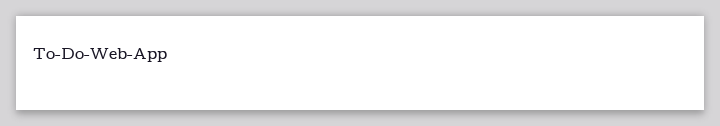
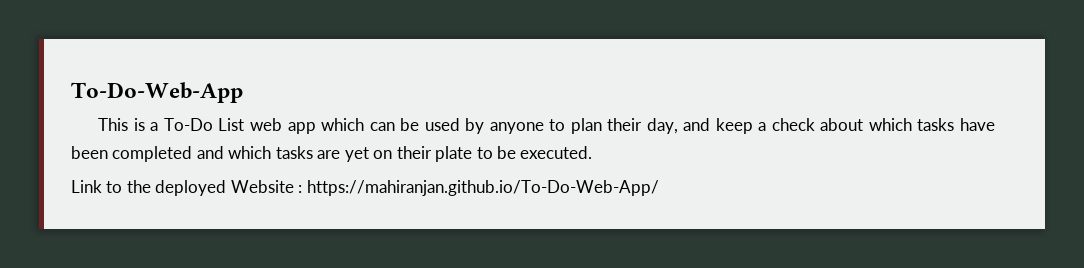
+ This is a To-Do List web app which can be used by anyone to plan their day, and keep a check about which tasks have been completed and which tasks are yet on their plate to be executed.
+ Link to the deployed Website : https://mahiranjan.github.io/To-Do-Web-App/

